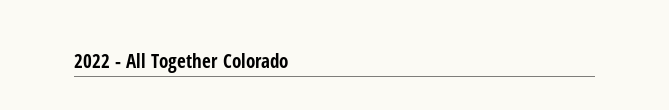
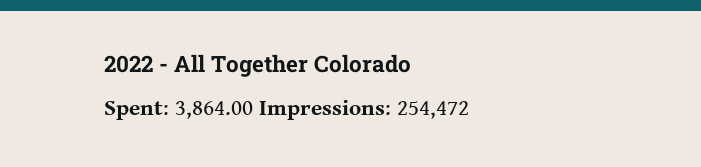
+ Spent: 3,864.00 Impressions: 254,472

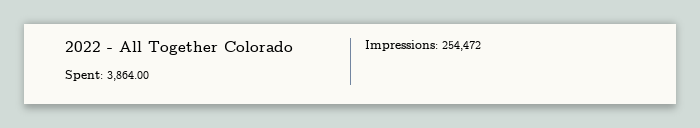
- Spent: 3,864.00 Impressions: 254,472
+ Spent: 3,864.00
+ Impressions: 254,472

